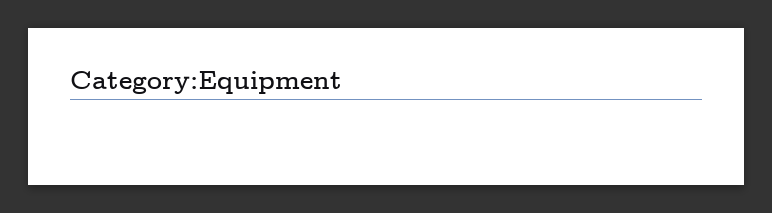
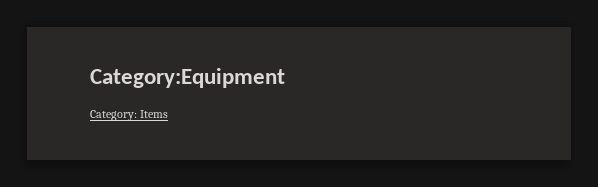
+ Category: Items

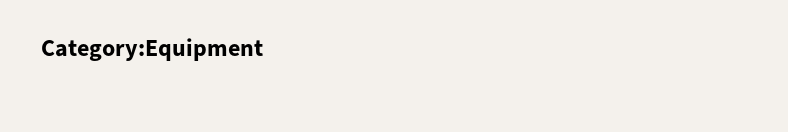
- Category: Items

